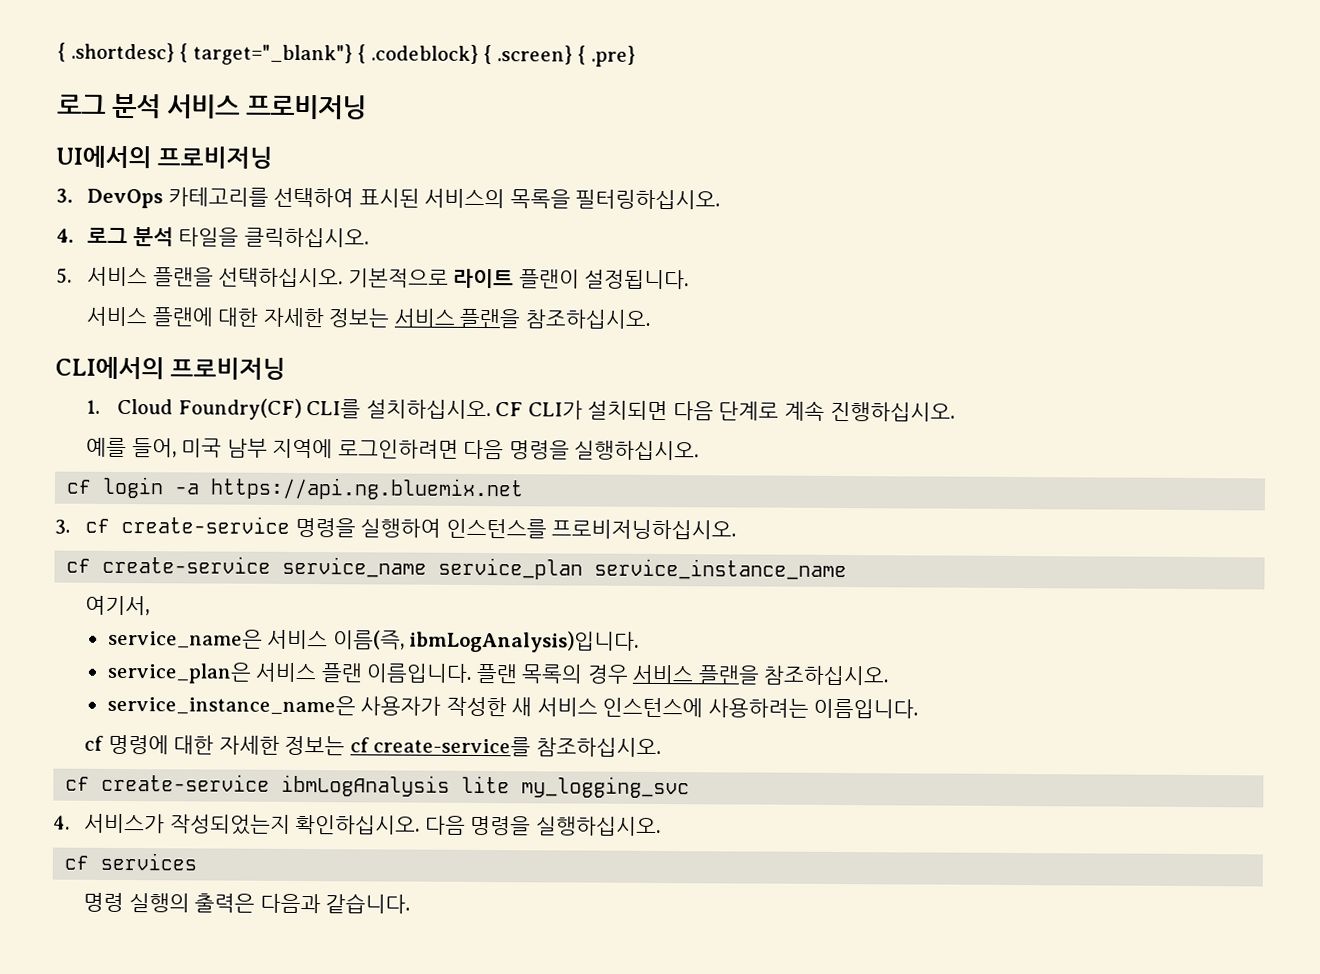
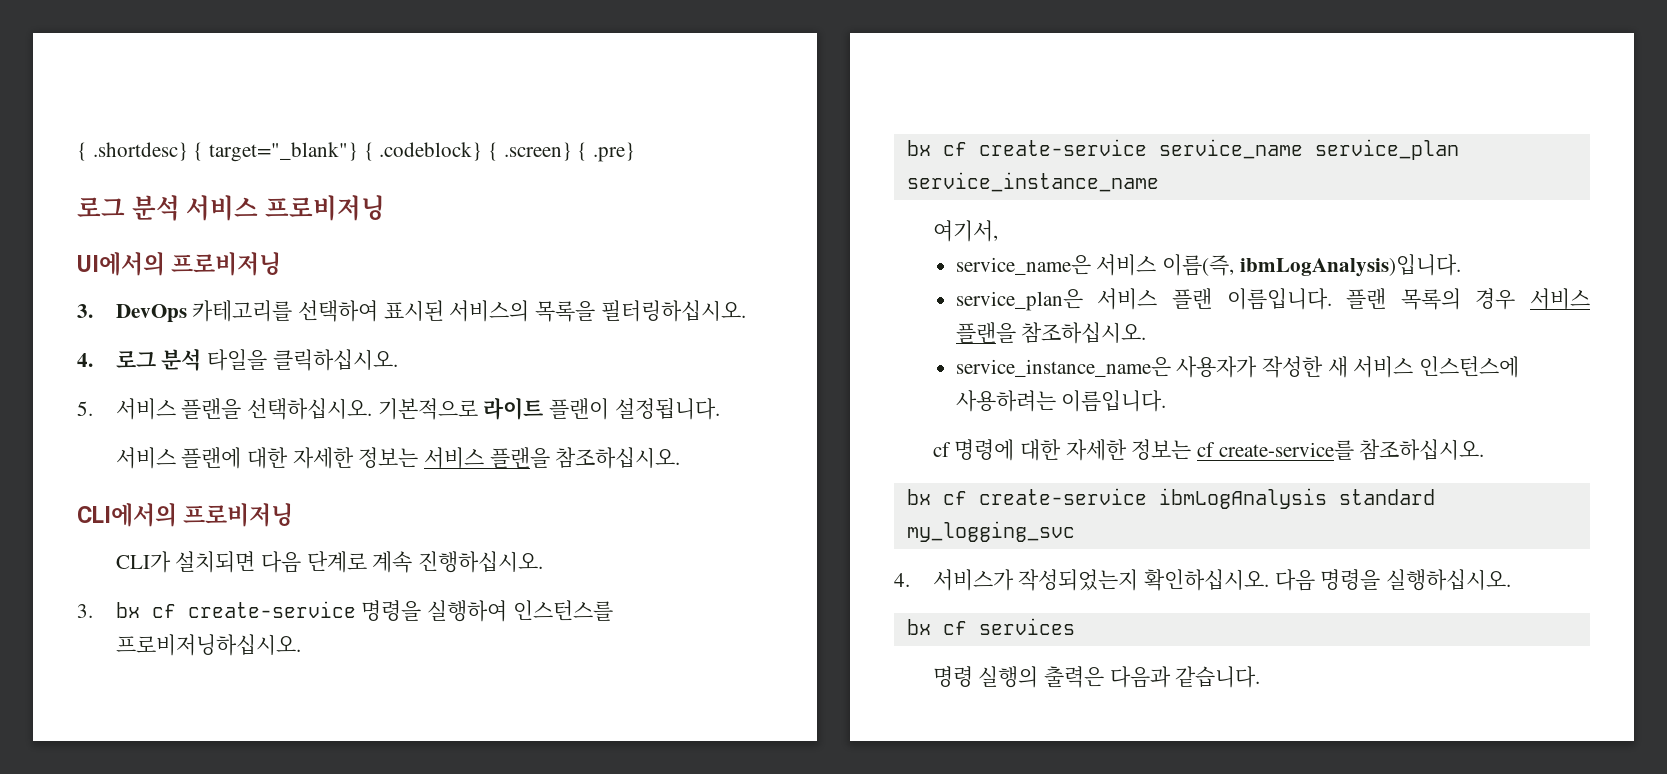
- 1. Cloud Foundry(CF) CLI를 설치하십시오. CF CLI가 설치되면 다음 단계로 계속 진행하십시오.
+ CLI가 설치되면 다음 단계로 계속 진행하십시오.
- 예를 들어, 미국 남부 지역에 로그인하려면 다음 명령을 실행하십시오.
- cf login -a https://api.ng.bluemix.net
- 3. cf create-service 명령을 실행하여 인스턴스를 프로비저닝하십시오.
+ 3. bx cf create-service 명령을 실행하여 인스턴스를 프로비저닝하십시오.
- cf create-service service_name service_plan service_instance_name
+ bx cf create-service service_name service_plan service_instance_name
- cf create-service ibmLogAnalysis lite my_logging_svc
+ bx cf create-service ibmLogAnalysis standard my_logging_svc
- cf services
+ bx cf services

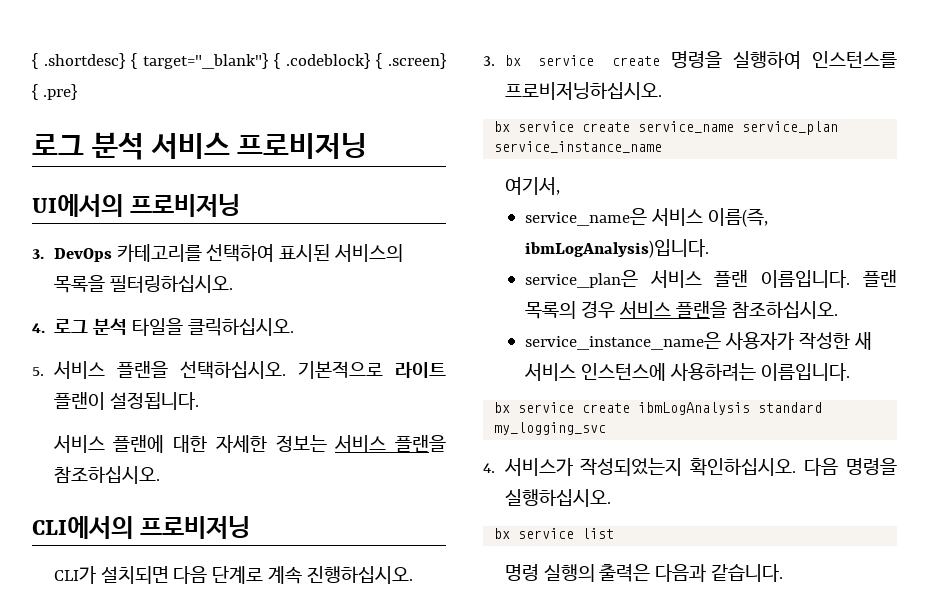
- 3. bx cf create-service 명령을 실행하여 인스턴스를 프로비저닝하십시오.
+ 3. bx service create 명령을 실행하여 인스턴스를 프로비저닝하십시오.
- bx cf create-service service_name service_plan service_instance_name
+ bx service create service_name service_plan service_instance_name
- cf 명령에 대한 자세한 정보는 cf create-service를 참조하십시오.
- bx cf create-service ibmLogAnalysis standard my_logging_svc
+ bx service create ibmLogAnalysis standard my_logging_svc
- bx cf services
+ bx service list

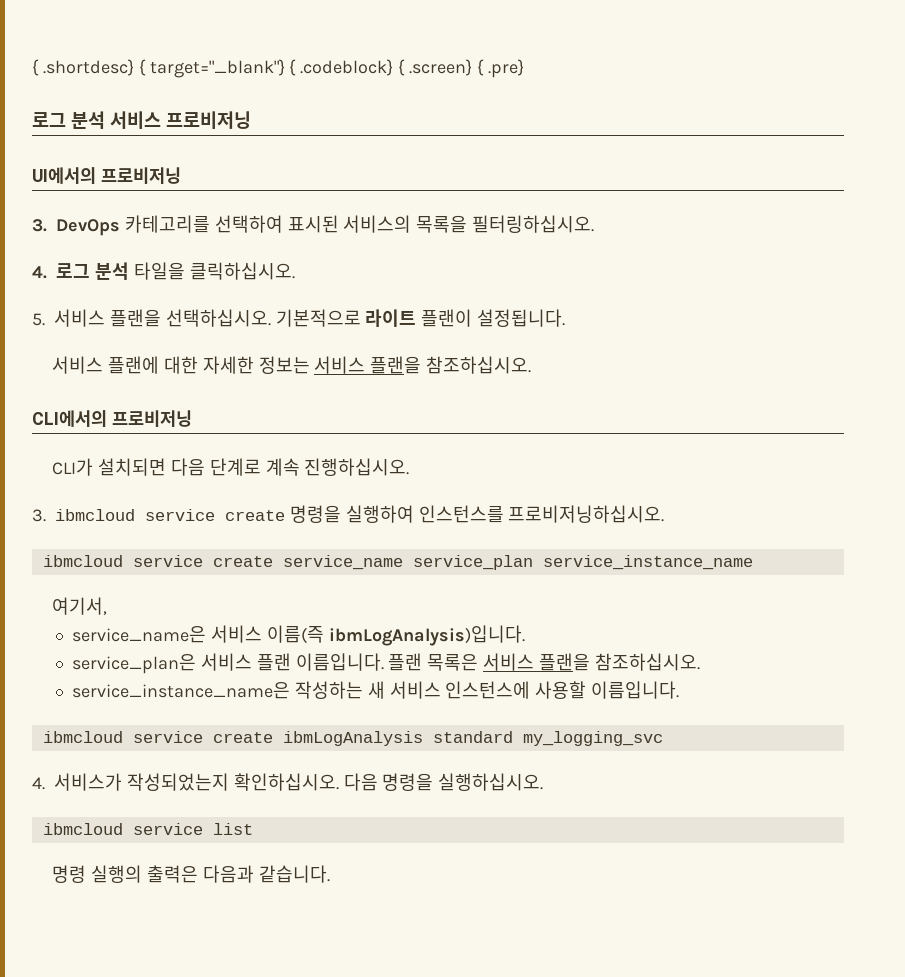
- 3. bx service create 명령을 실행하여 인스턴스를 프로비저닝하십시오.
+ 3. ibmcloud service create 명령을 실행하여 인스턴스를 프로비저닝하십시오.
- bx service create service_name service_plan service_instance_name
+ ibmcloud service create service_name service_plan service_instance_name
- service_name은 서비스 이름(즉, ibmLogAnalysis)입니다.
+ service_name은 서비스 이름(즉 ibmLogAnalysis)입니다.
- 플랜 목록의 경우 서비스 플랜을 참조하십시오.
+ 플랜 목록은 서비스 플랜을 참조하십시오.
- service_instance_name은 사용자가 작성한 새 서비스 인스턴스에 사용하려는 이름입니다.
+ service_instance_name은 작성하는 새 서비스 인스턴스에 사용할 이름입니다.
- bx service create ibmLogAnalysis standard my_logging_svc
+ ibmcloud service create ibmLogAnalysis standard my_logging_svc
- bx service list
+ ibmcloud service list

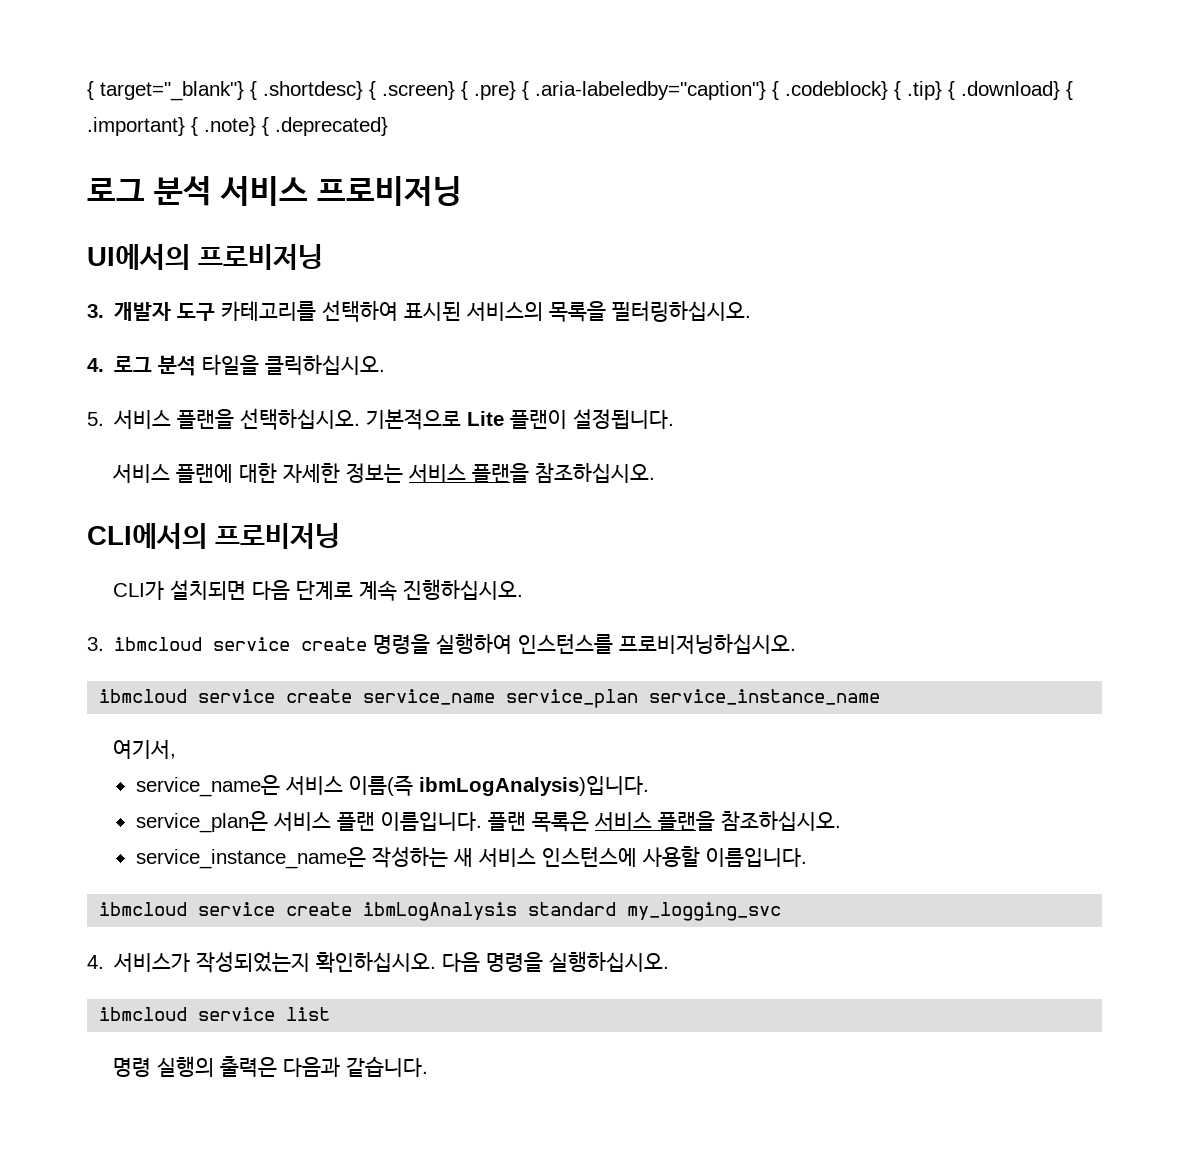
- { .shortdesc} { target="_blank"} { .codeblock} { .screen} { .pre}
+ { target="_blank"} { .shortdesc} { .screen} { .pre} { .aria-labeledby="caption"} { .codeblock} { .tip} { .download} { .important} { .note} { .deprecated}
- 3. DevOps 카테고리를 선택하여 표시된 서비스의 목록을 필터링하십시오.
+ 3. 개발자 도구 카테고리를 선택하여 표시된 서비스의 목록을 필터링하십시오.
- 기본적으로 라이트 플랜이 설정됩니다.
+ 기본적으로 Lite 플랜이 설정됩니다.

